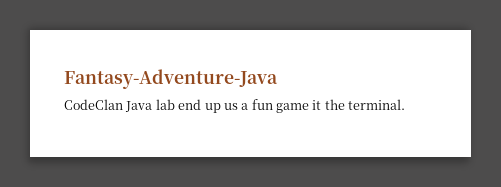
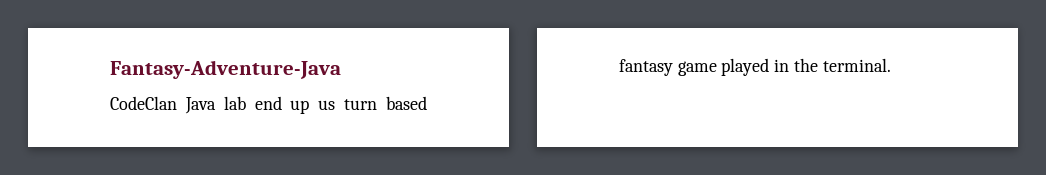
- CodeClan Java lab end up us a fun game it the terminal.
+ CodeClan Java lab end up us turn based fantasy game played in the terminal.

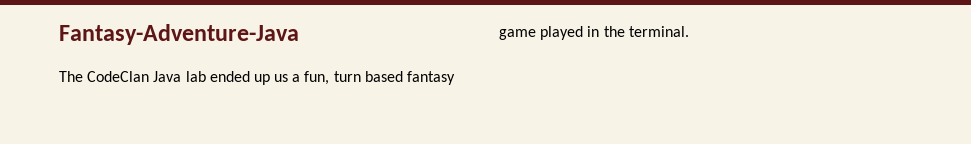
- CodeClan Java lab end up us turn based fantasy game played in the terminal.
+ The CodeClan Java lab ended up us a fun, turn based fantasy game played in the terminal.

